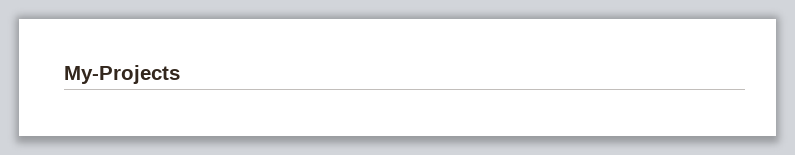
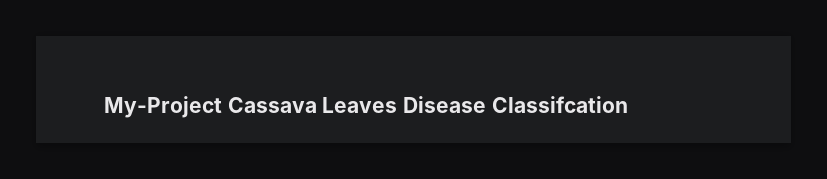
- My-Projects
+ My-Project Cassava Leaves Disease Classifcation

